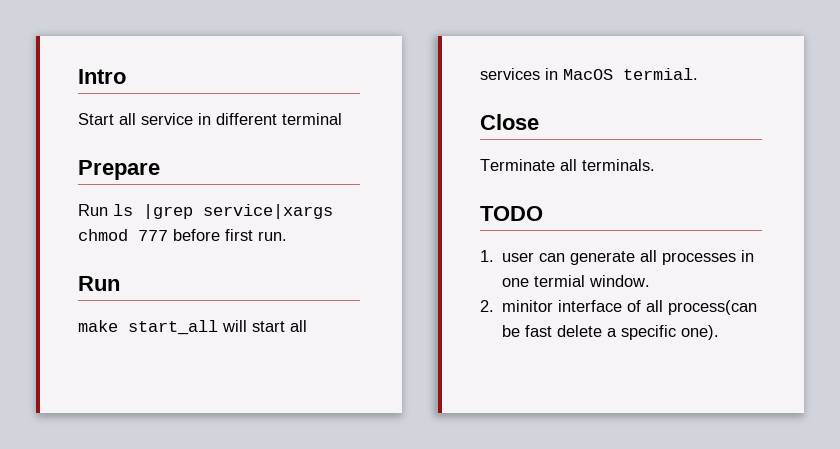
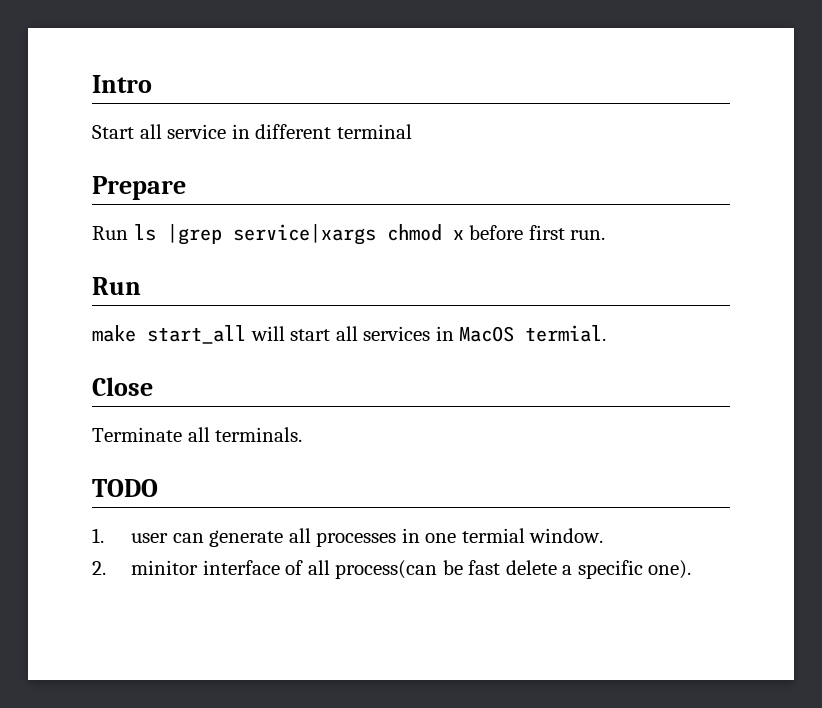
- Run ls |grep service|xargs chmod 777 before first run.
+ Run ls |grep service|xargs chmod x before first run.

